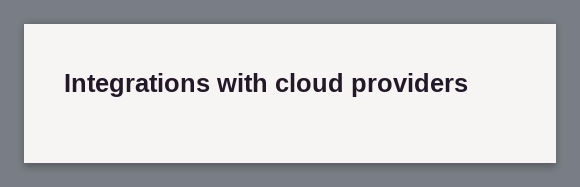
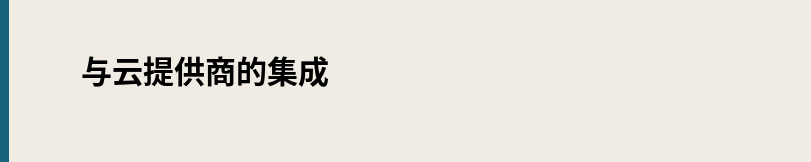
- Integrations with cloud providers
+ 与云提供商的集成

